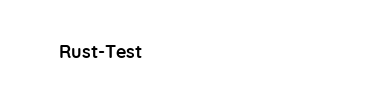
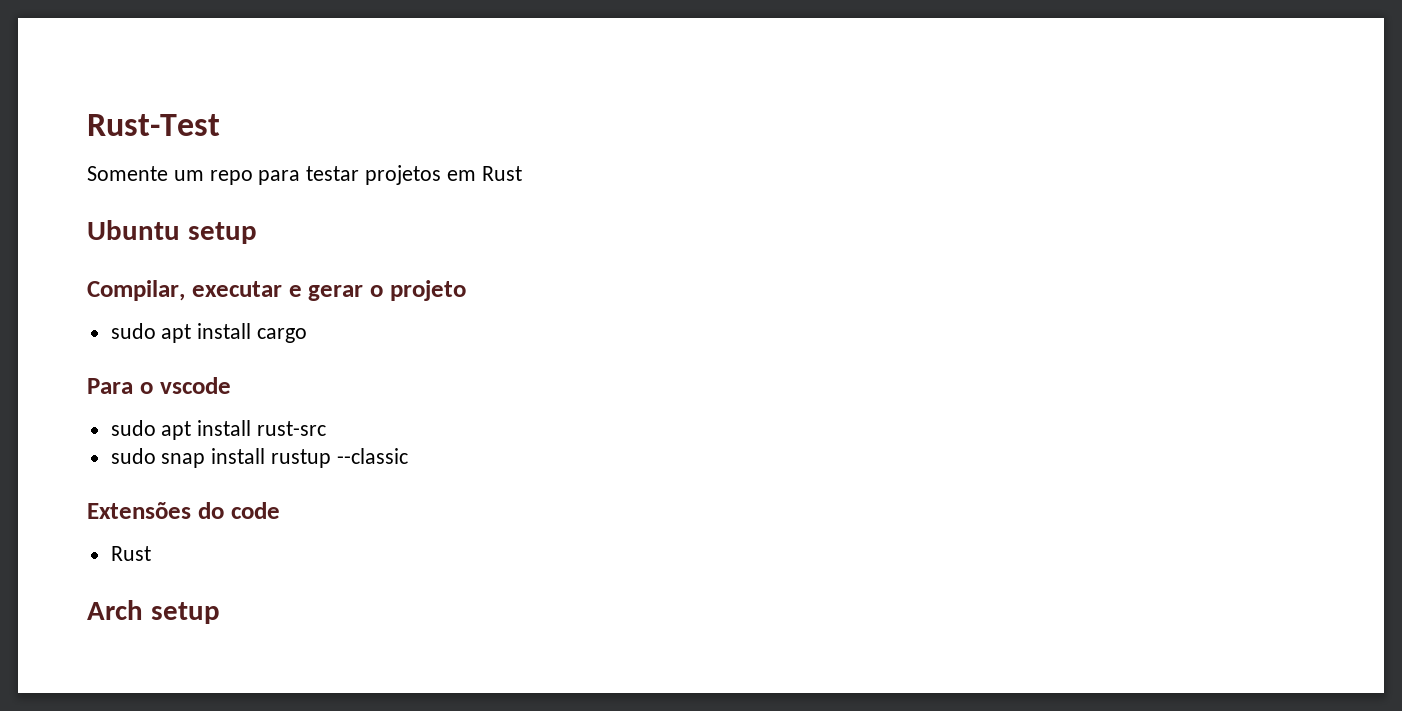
+ Somente um repo para testar projetos em Rust
+ Ubuntu setup
+ Compilar, executar e gerar o projeto
+ sudo apt install cargo
+ Para o vscode
+ sudo apt install rust-src
+ sudo snap install rustup --classic
+ Extensões do code
+ Rust
+ Arch setup

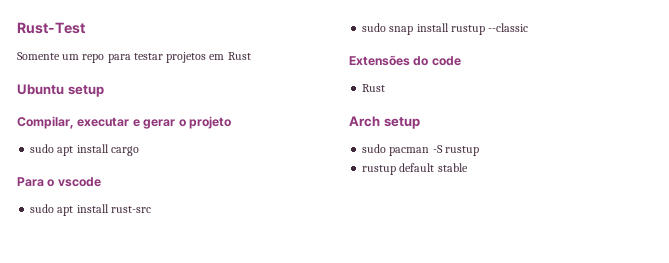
+ sudo pacman -S rustup
+ rustup default stable

